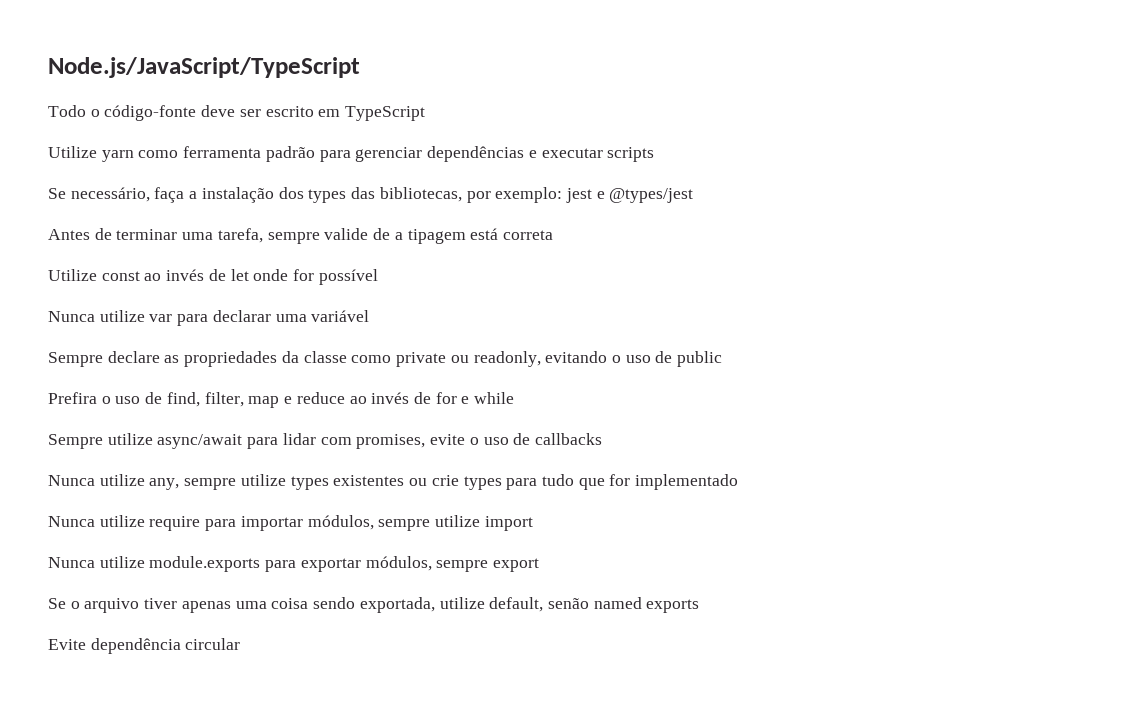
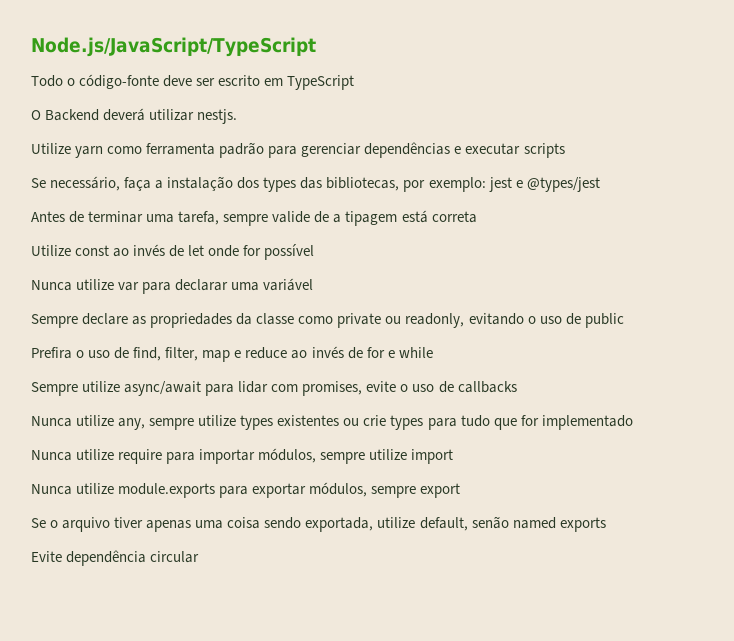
+ O Backend deverá utilizar nestjs.

